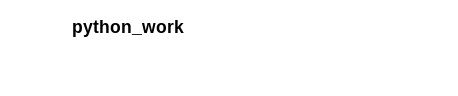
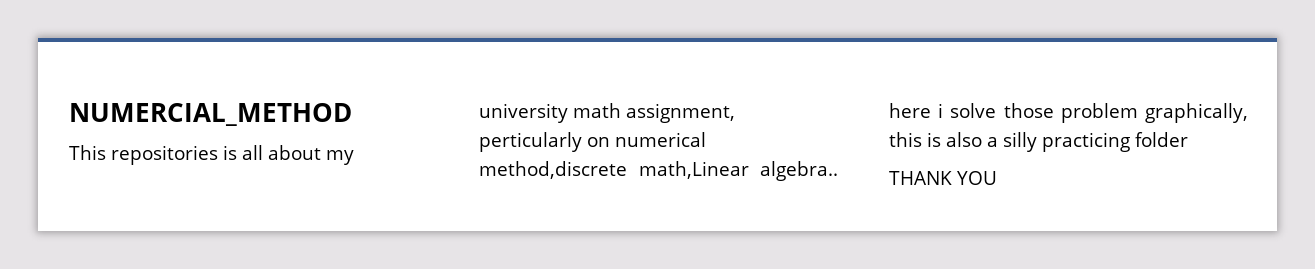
- python_work
+ NUMERCIAL_METHOD
+ This repositories is all about my university math assignment, perticularly on numerical method,discrete math,Linear algebra.. here i solve those problem graphically, this is also a silly practicing folder
+ THANK YOU

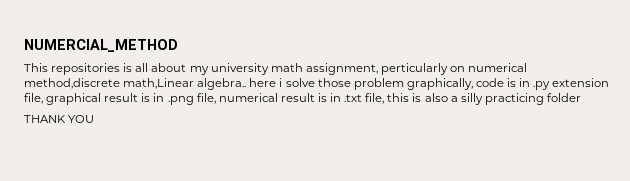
- This repositories is all about my university math assignment, perticularly on numerical method,discrete math,Linear algebra.. here i solve those problem graphically, this is also a silly practicing folder
+ This repositories is all about my university math assignment, perticularly on numerical method,discrete math,Linear algebra.. here i solve those problem graphically, code is in .py extension file, graphical result is in .png file, numerical result is in .txt file, this is also a silly practicing folder

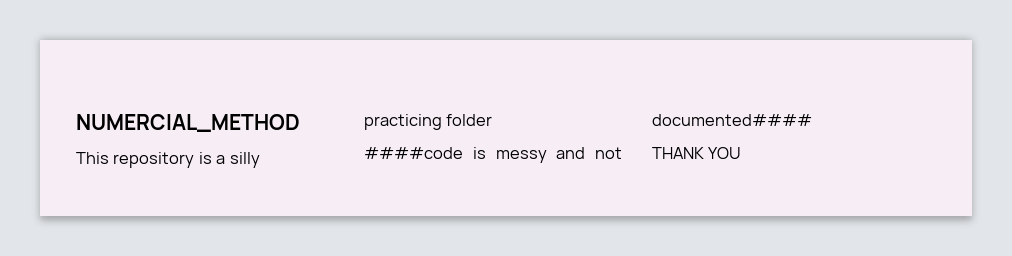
- This repositories is all about my university math assignment, perticularly on numerical method,discrete math,Linear algebra.. here i solve those problem graphically, code is in .py extension file, graphical result is in .png file, numerical result is in .txt file, this is also a silly practicing folder
+ This repository is a silly practicing folder
+ ####code is messy and not documented####

